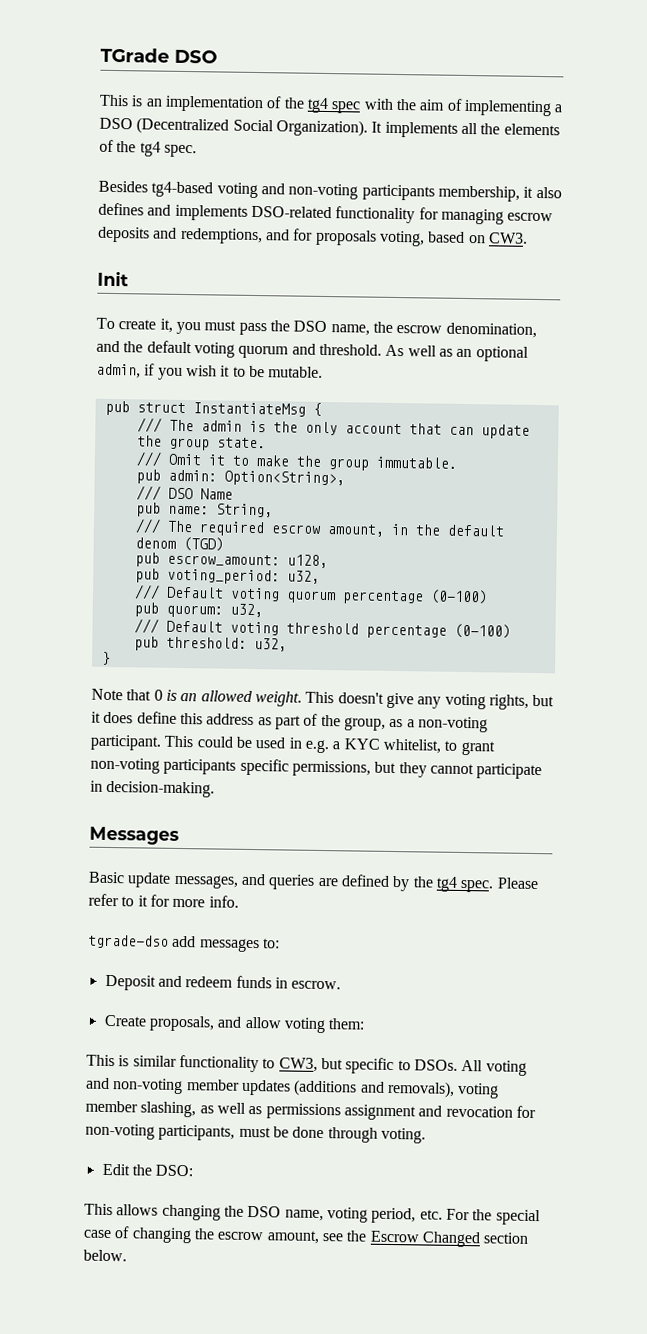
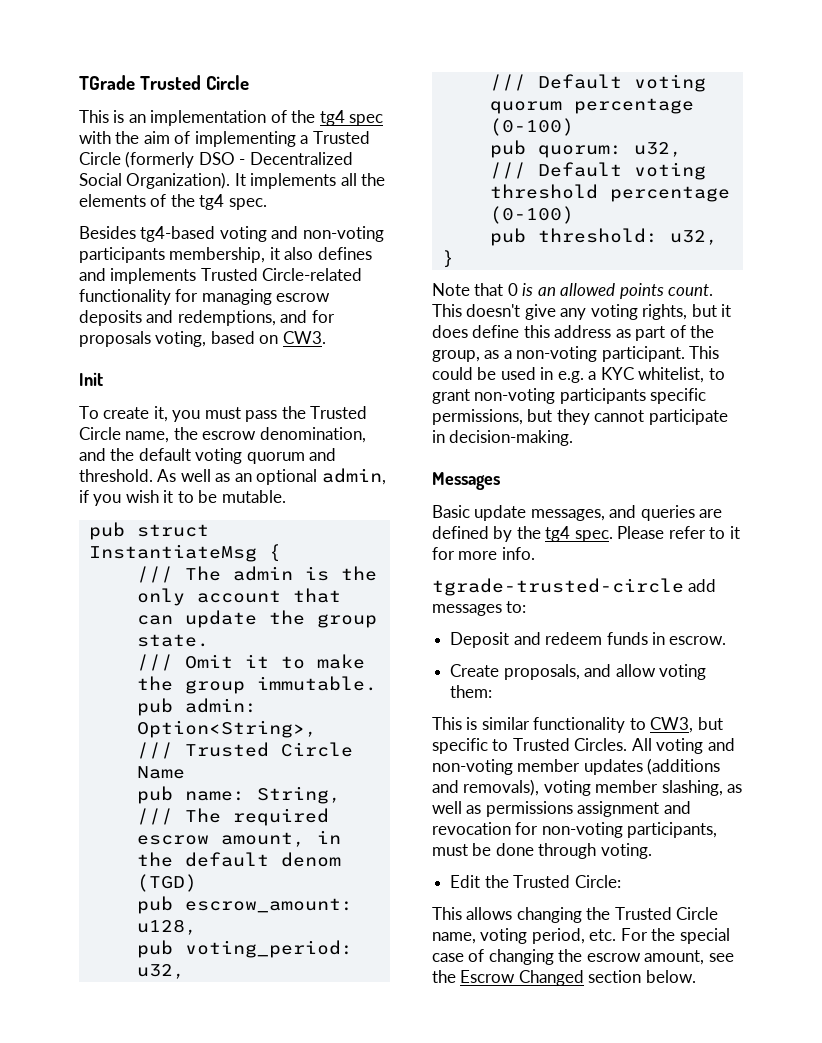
- TGrade DSO
+ TGrade Trusted Circle
- This is an implementation of the tg4 spec with the aim of implementing a DSO (Decentralized Social Organization).
+ This is an implementation of the tg4 spec with the aim of implementing a Trusted Circle (formerly DSO - Decentralized Social Organization).
- Besides tg4-based voting and non-voting participants membership, it also defines and implements DSO-related functionality for managing escrow deposits and redemptions, and for proposals voting, based on CW3.
+ Besides tg4-based voting and non-voting participants membership, it also defines and implements Trusted Circle-related functionality for managing escrow deposits and redemptions, and for proposals voting, based on CW3.
- To create it, you must pass the DSO name, the escrow denomination, and the default voting quorum and threshold.
+ To create it, you must pass the Trusted Circle name, the escrow denomination, and the default voting quorum and threshold.
- /// DSO Name
+ /// Trusted Circle Name
- Note that 0 is an allowed weight.
+ Note that 0 is an allowed points count.
- tgrade-dso add messages to:
+ tgrade-trusted-circle add messages to:
- This is similar functionality to CW3, but specific to DSOs.
+ This is similar functionality to CW3, but specific to Trusted Circles.
- Edit the DSO:
+ Edit the Trusted Circle:
- This allows changing the DSO name, voting period, etc. For the special case of changing the escrow amount, see the Escrow Changed section below.
+ This allows changing the Trusted Circle name, voting period, etc. For the special case of changing the escrow amount, see the Escrow Changed section below.

